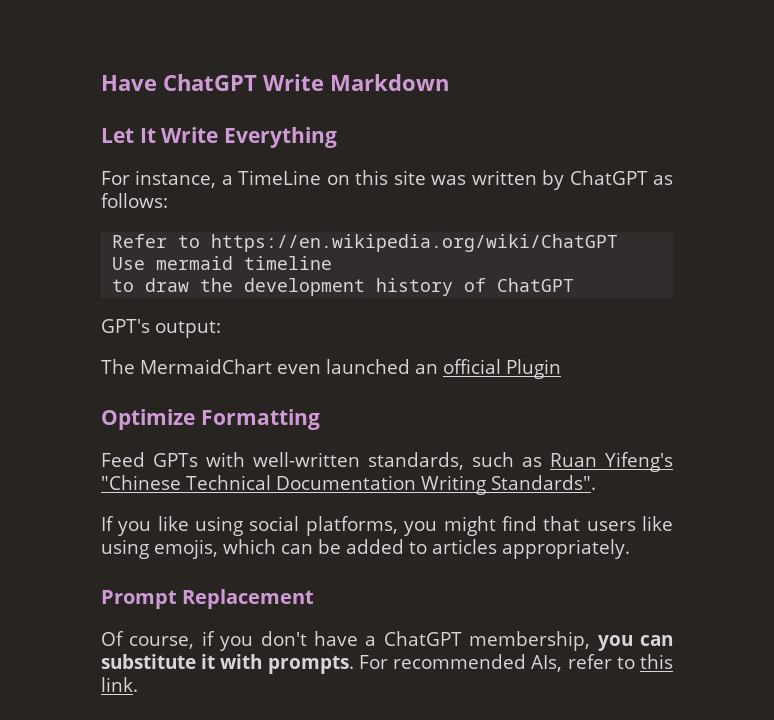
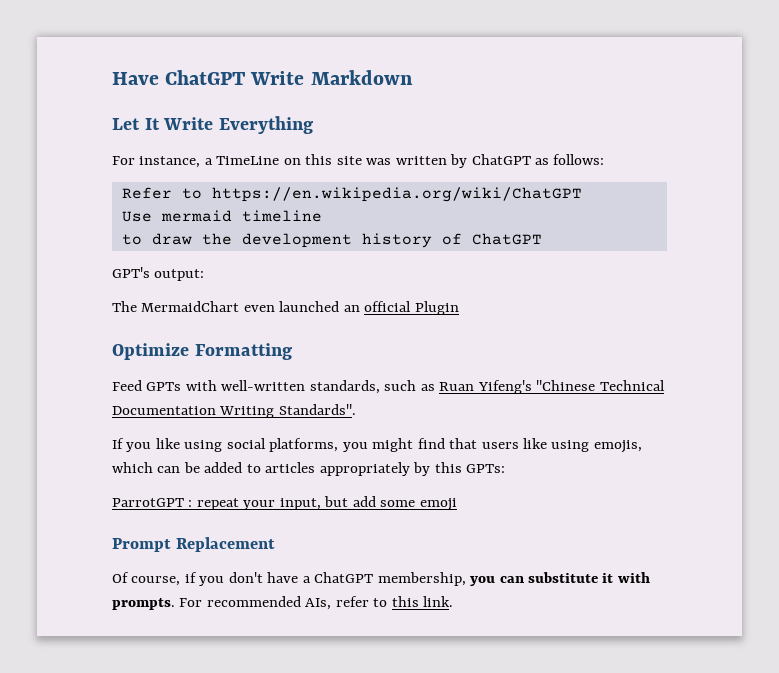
- If you like using social platforms, you might find that users like using emojis, which can be added to articles appropriately.
+ If you like using social platforms, you might find that users like using emojis, which can be added to articles appropriately by this GPTs:
+ ParrotGPT : repeat your input, but add some emoji

